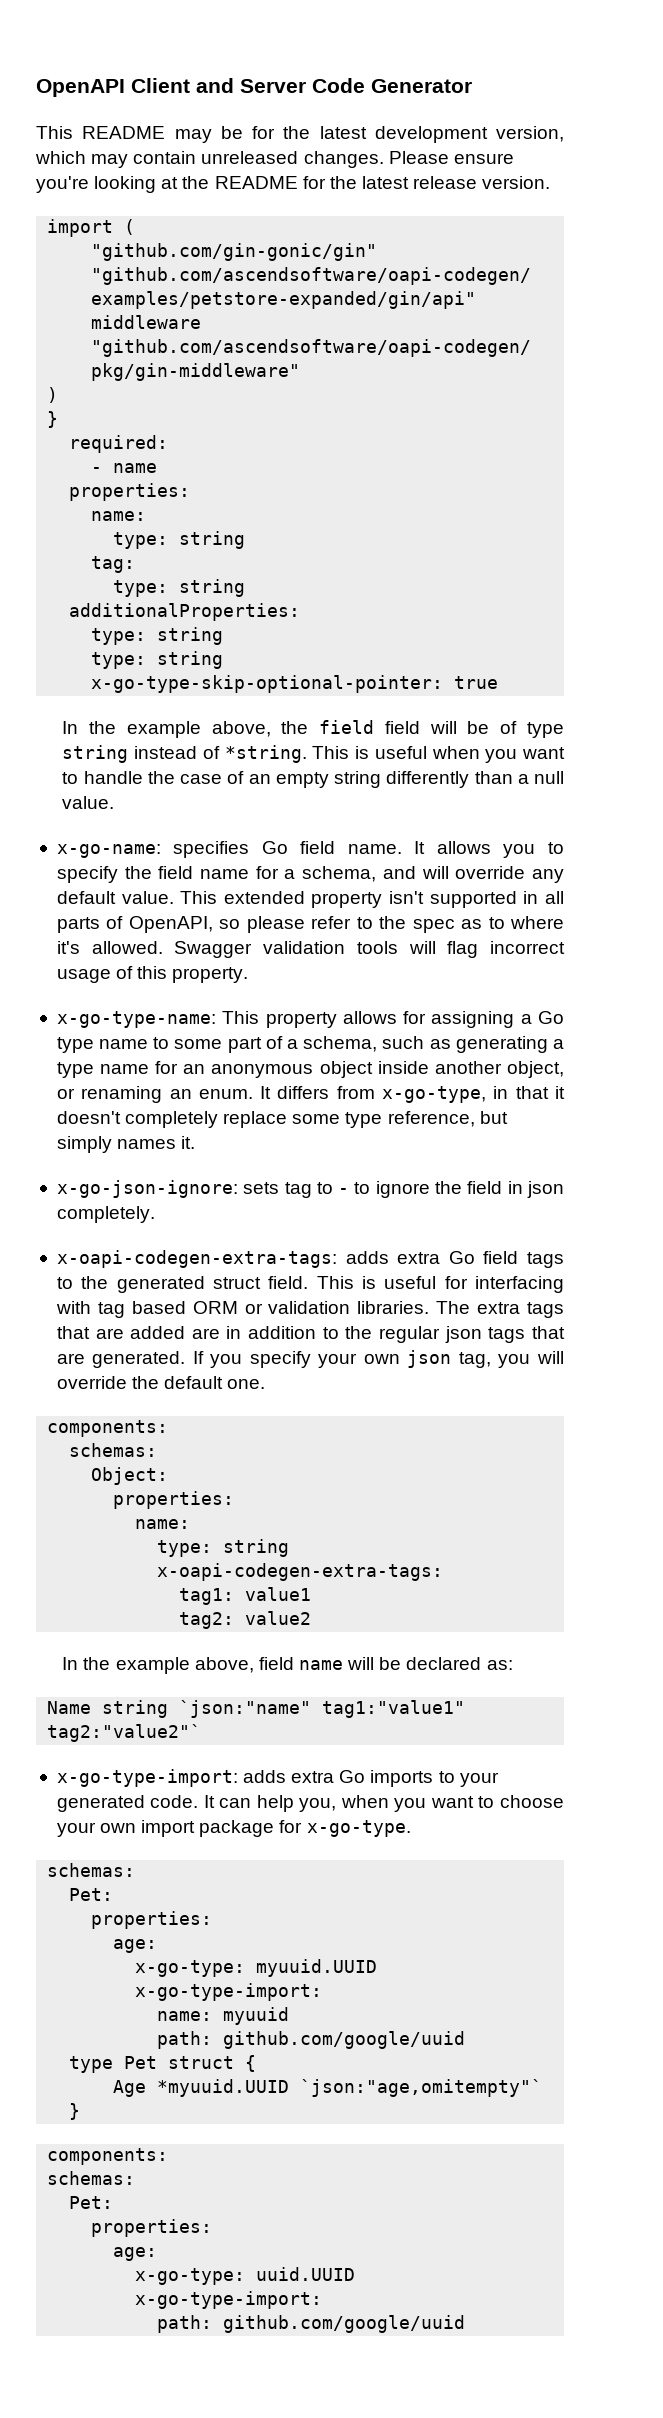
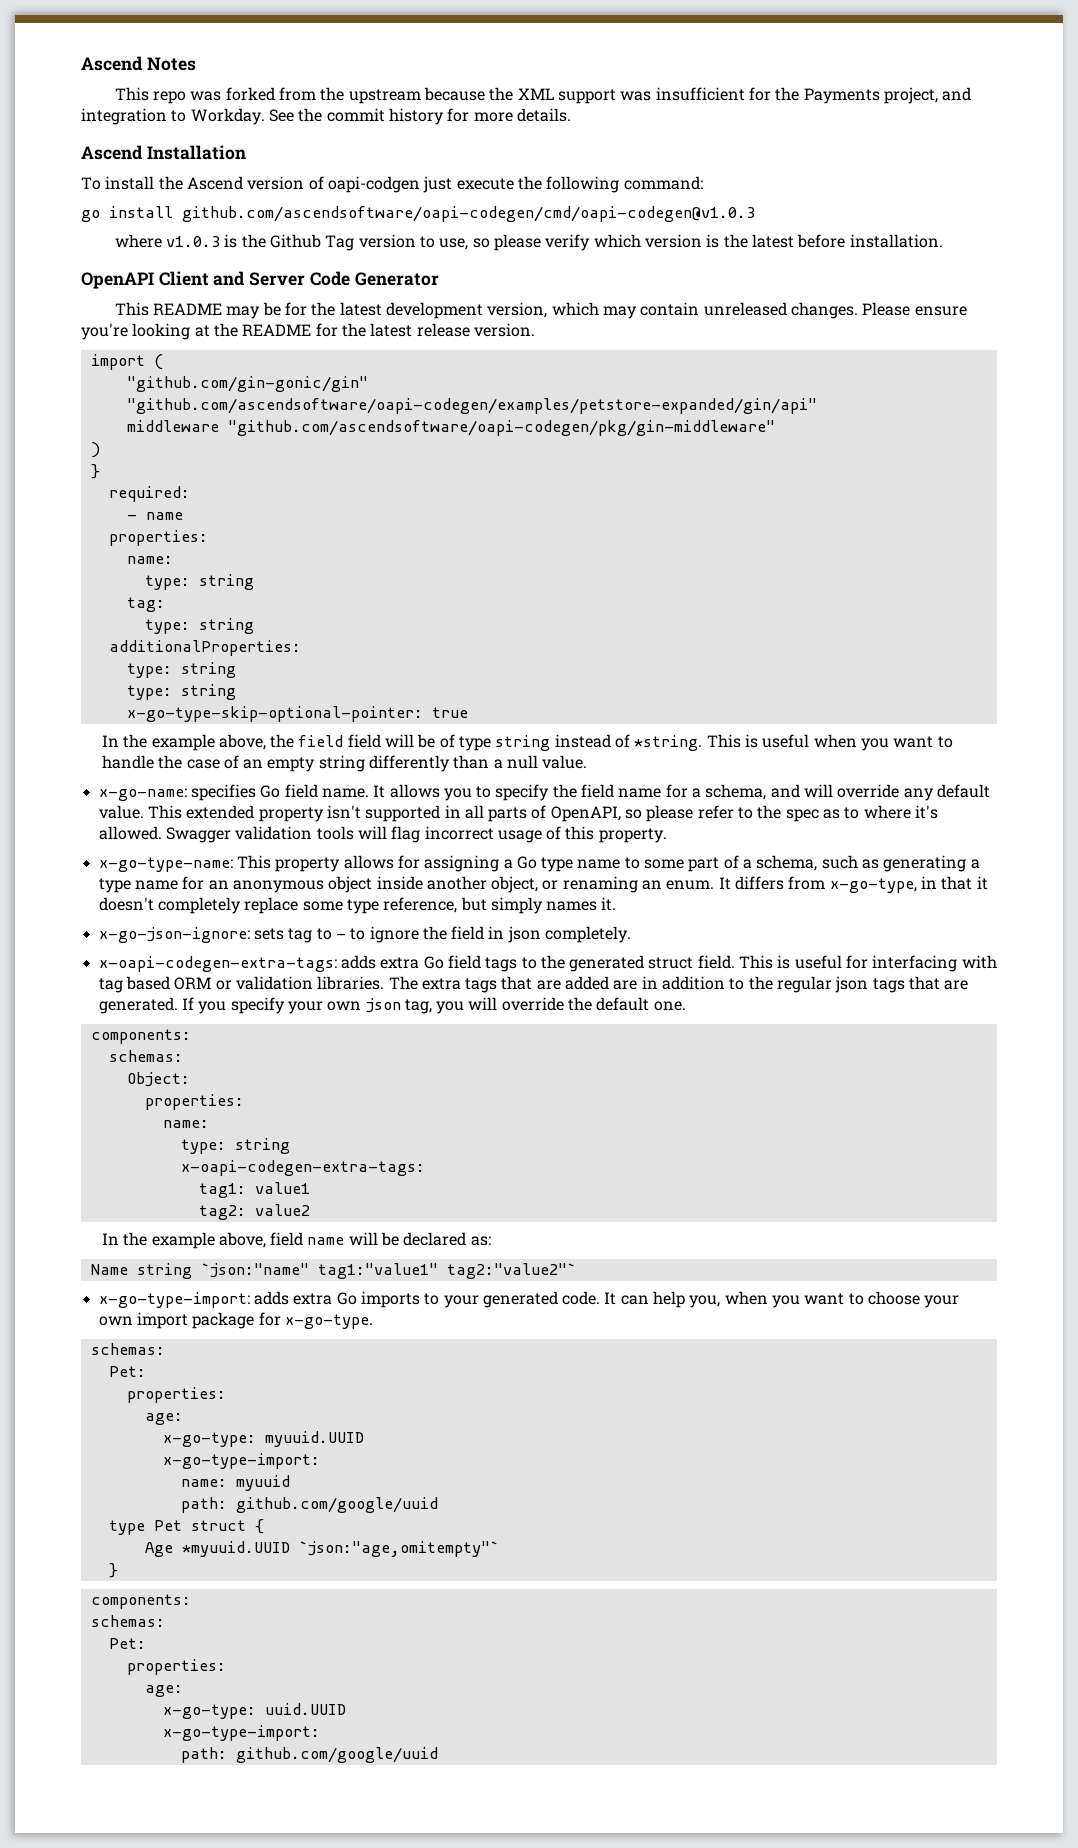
+ Ascend Notes
+ This repo was forked from the upstream because the XML support was insufficient for the Payments project, and integration to Workday. See the commit history for more details.
+ Ascend Installation
+ To install the Ascend version of oapi-codgen just execute the following command:
+ go install github.com/ascendsoftware/oapi-codegen/cmd/oapi-codegen@v1.0.3
+ where v1.0.3 is the Github Tag version to use, so please verify which version is the latest before installation.

